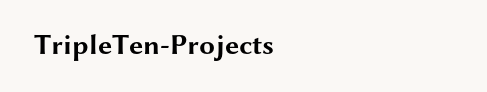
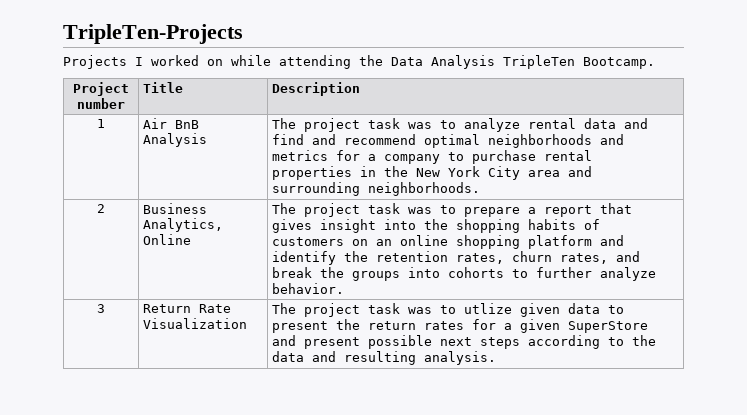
+ Projects I worked on while attending the Data Analysis TripleTen Bootcamp.
+ Project number | Title | Description
+ 1 | Air BnB Analysis | The project task was to analyze rental data and find and recommend optimal neighborhoods and metrics for a company to purchase rental properties in the New York City area and surrounding neighborhoods.
+ 2 | Business Analytics, Online | The project task was to prepare a report that gives insight into the shopping habits of customers on an online shopping platform and identify the retention rates, churn rates, and break the groups into cohorts to further analyze behavior.
+ 3 | Return Rate Visualization | The project task was to utlize given data to present the return rates for a given SuperStore and present possible next steps according to the data and resulting analysis.

